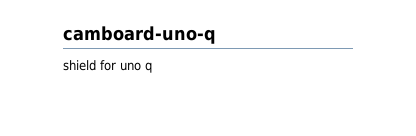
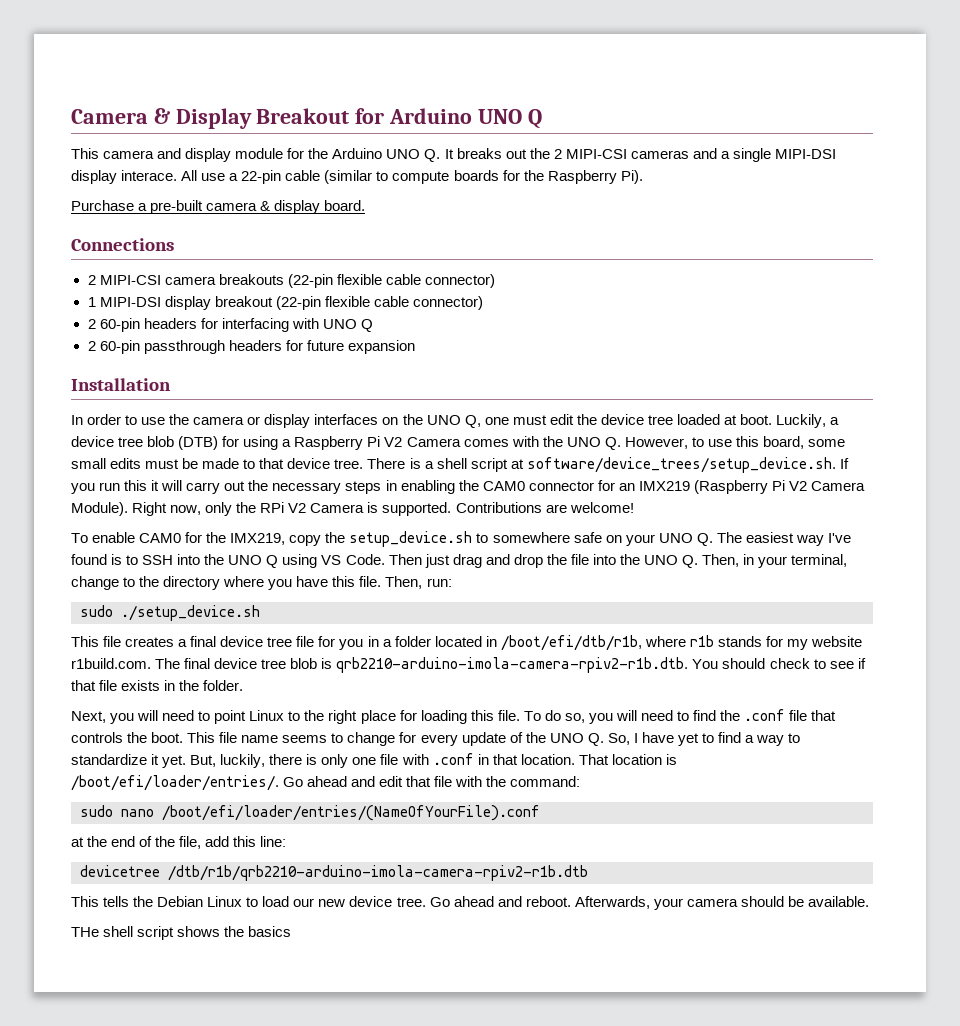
- camboard-uno-q
- shield for uno q
+ Camera & Display Breakout for Arduino UNO Q
+ This camera and display module for the Arduino UNO Q. It breaks out the 2 MIPI-CSI cameras and a single MIPI-DSI display interace. All use a 22-pin cable (similar to compute boards for the Raspberry Pi).
+ Purchase a pre-built camera & display board.
+ Connections
+ 2 MIPI-CSI camera breakouts (22-pin flexible cable connector)
+ 1 MIPI-DSI display breakout (22-pin flexible cable connector)
+ 2 60-pin headers for interfacing with UNO Q
+ 2 60-pin passthrough headers for future expansion
+ Installation
+ In order to use the camera or display interfaces on the UNO Q, one must edit the device tree loaded at boot. Luckily, a device tree blob (DTB) for using a Raspberry Pi V2 Camera comes with the UNO Q. However, to use this board, some small edits must be made to that device tree. There is a shell script at software/device_trees/setup_device.sh. If you run this it will carry out the necessary steps in enabling the CAM0 connector for an IMX219 (Raspberry Pi V2 Camera Module). Right now, only the RPi V2 Camera is supported. Contributions are welcome!
+ To enable CAM0 for the IMX219, copy the setup_device.sh to somewhere safe on your UNO Q. The easiest way I've found is to SSH into the UNO Q using VS Code. Then just drag and drop the file into the UNO Q. Then, in your terminal, change to the directory where you have this file. Then, run:
+ sudo ./setup_device.sh
+ This file creates a final device tree file for you in a folder located in /boot/efi/dtb/r1b, where r1b stands for my website r1build.com. The final device tree blob is qrb2210-arduino-imola-camera-rpiv2-r1b.dtb. You should check to see if that file exists in the folder.
+ Next, you will need to point Linux to the right place for loading this file. To do so, you will need to find the .conf file that controls the boot. This file name seems to change for every update of the UNO Q. So, I have yet to find a way to standardize it yet. But, luckily, there is only one file with .conf in that location. That location is /boot/efi/loader/entries/. Go ahead and edit that file with the command:
+ sudo nano /boot/efi/loader/entries/(NameOfYourFile).conf
+ at the end of the file, add this line:
+ devicetree /dtb/r1b/qrb2210-arduino-imola-camera-rpiv2-r1b.dtb
+ This tells the Debian Linux to load our new device tree. Go ahead and reboot. Afterwards, your camera should be available.
+ THe shell script shows the basics

